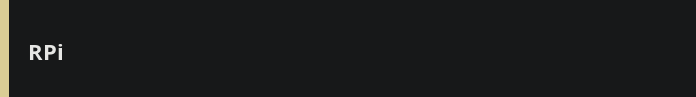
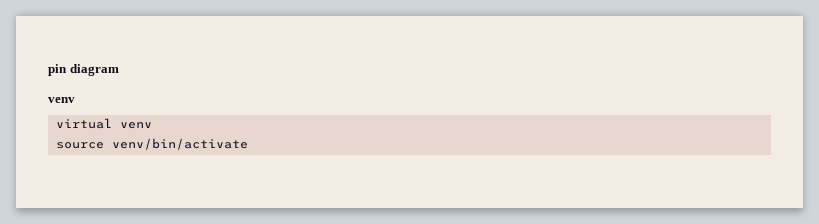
- RPi
+ pin diagram
+ venv
+ virtual venv
+ source venv/bin/activate

